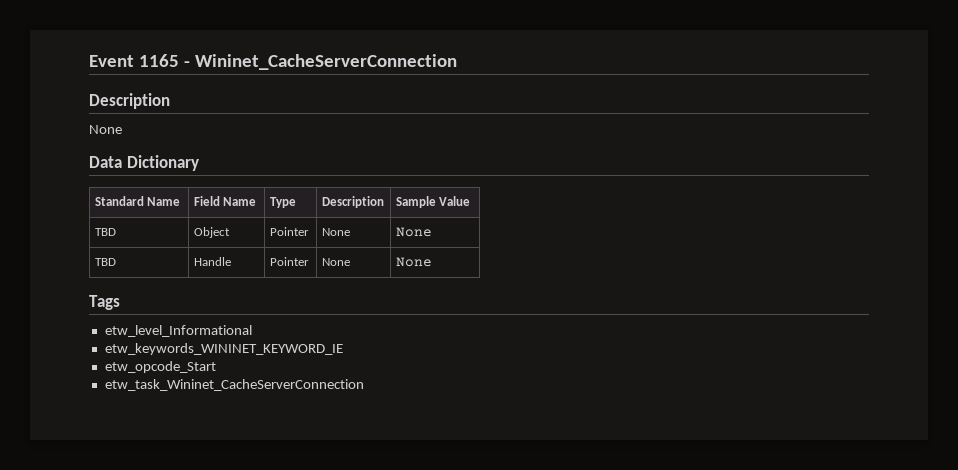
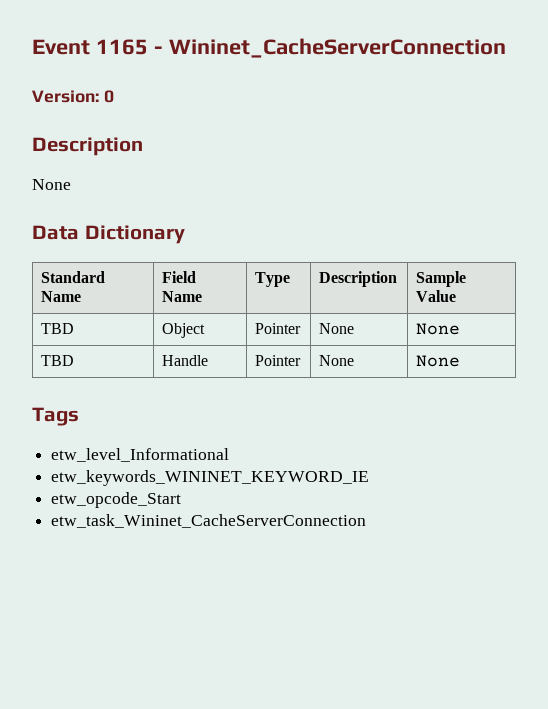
+ Version: 0

